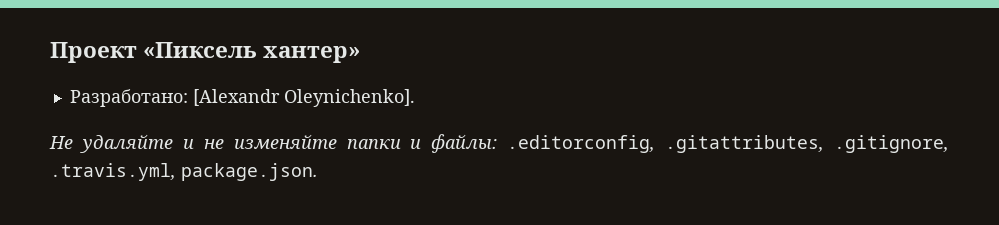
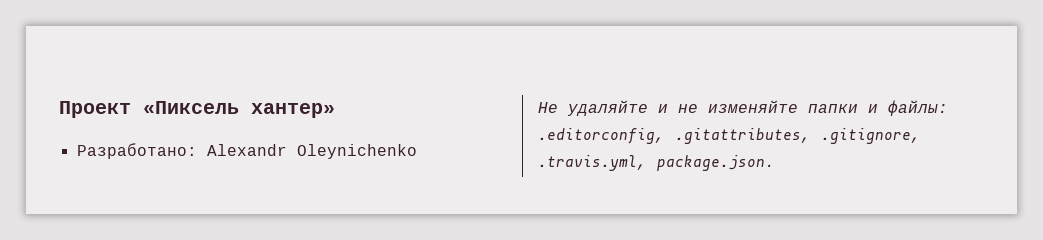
- Разработано: [Alexandr Oleynichenko].
+ Разработано: Alexandr Oleynichenko

